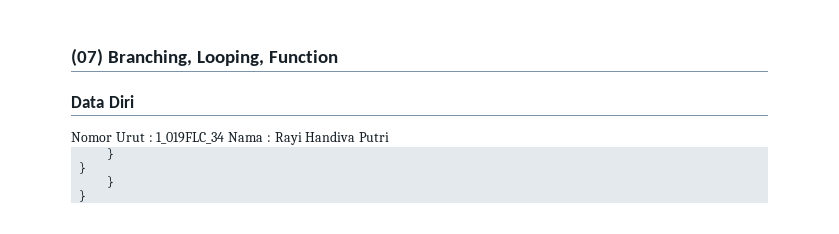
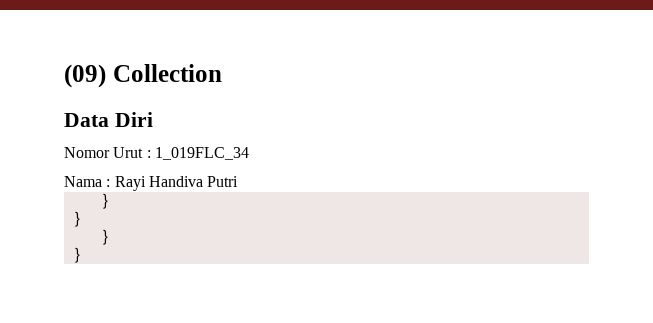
- (07) Branching, Looping, Function
+ (09) Collection
- Nomor Urut : 1_019FLC_34 Nama : Rayi Handiva Putri
+ Nomor Urut : 1_019FLC_34
+ Nama : Rayi Handiva Putri

